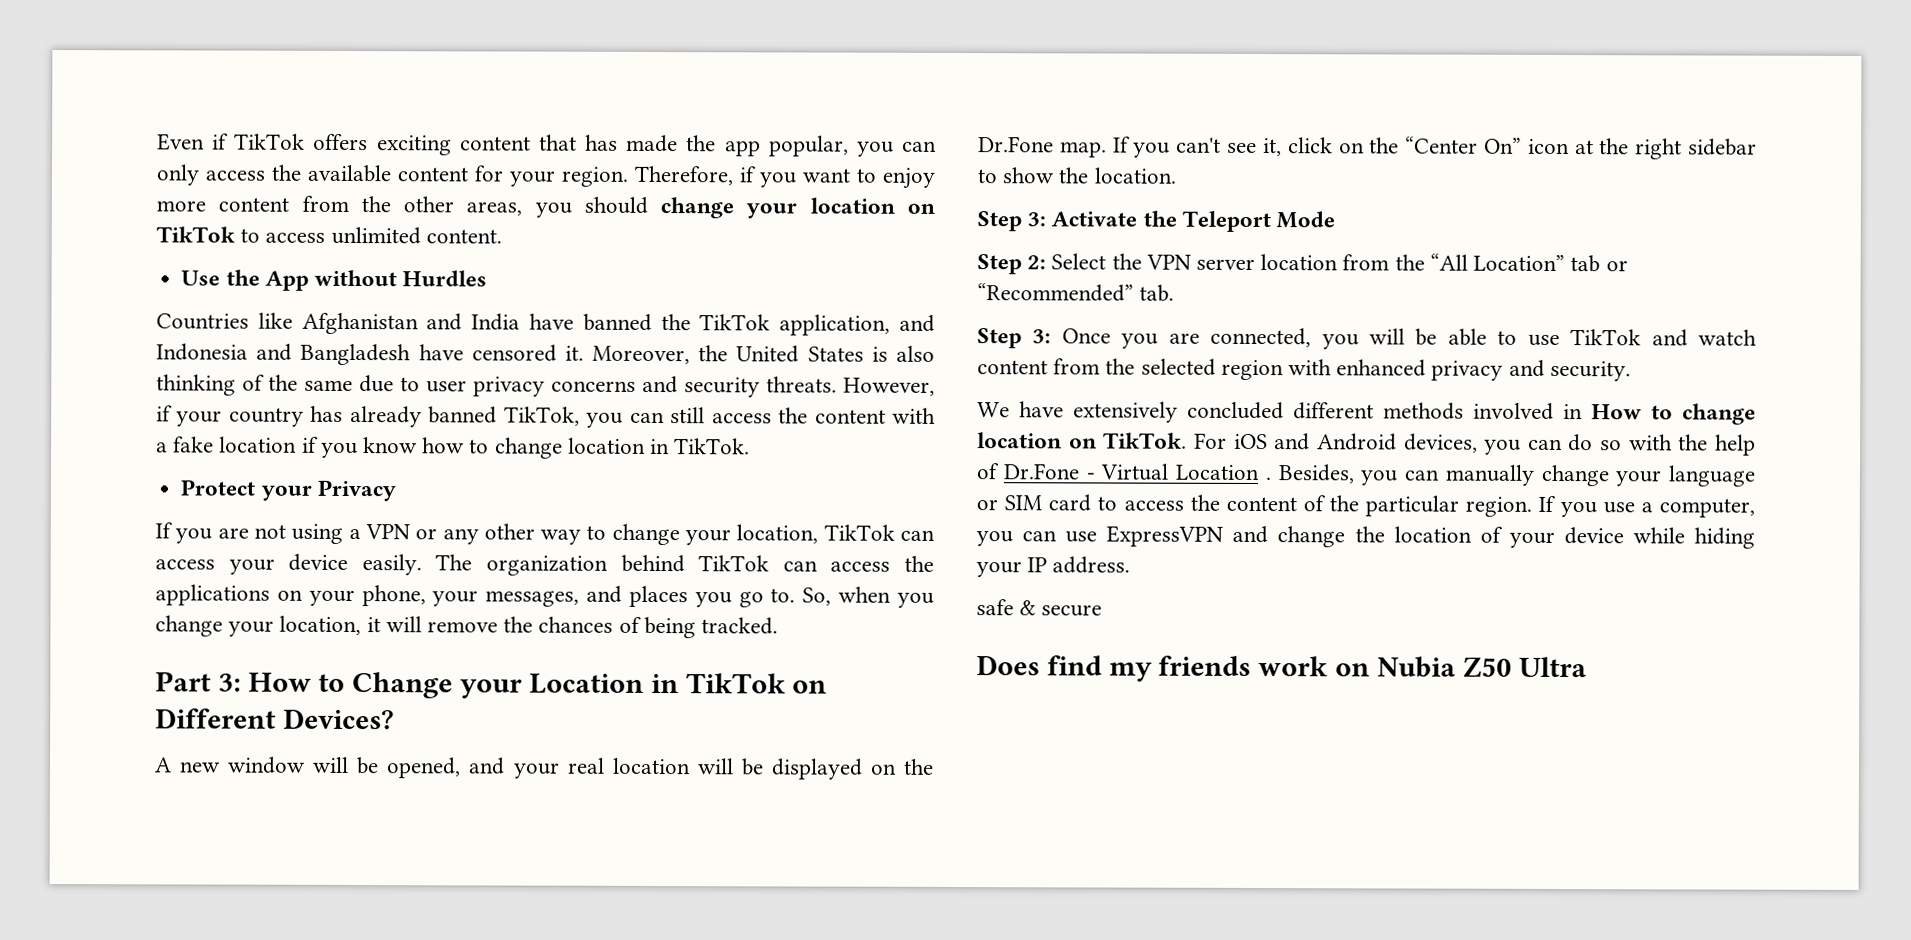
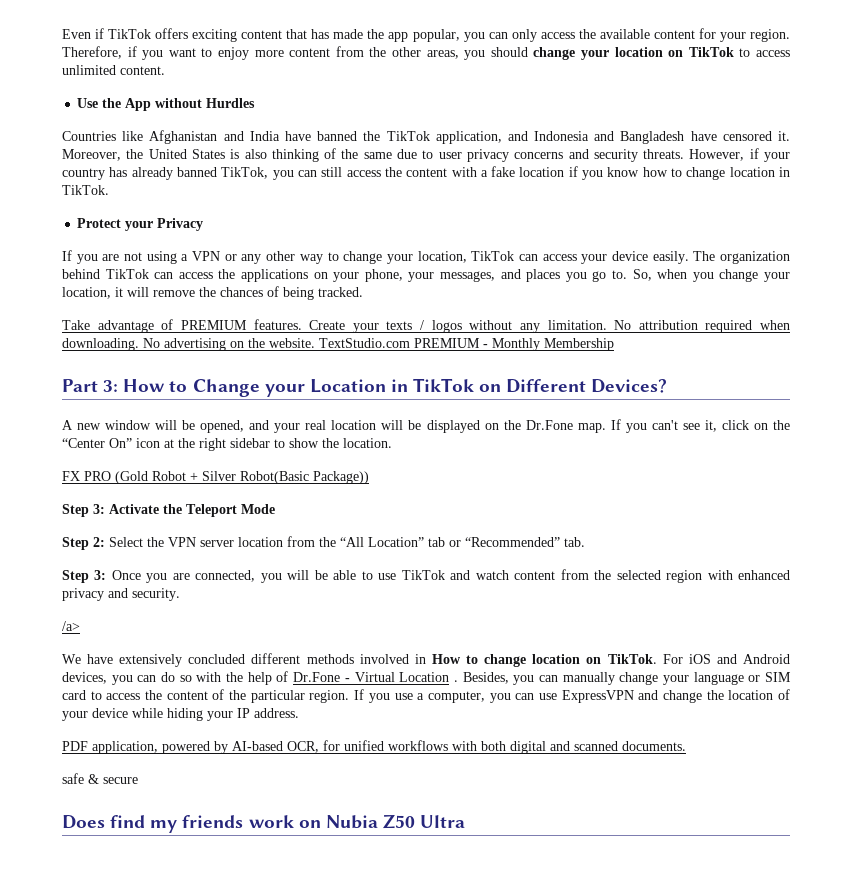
+ Take advantage of PREMIUM features. Create your texts / logos without any limitation. No attribution required when downloading. No advertising on the website. TextStudio.com PREMIUM - Monthly Membership
+ FX PRO (Gold Robot + Silver Robot(Basic Package))
+ /a>
+ PDF application, powered by AI-based OCR, for unified workflows with both digital and scanned documents.

